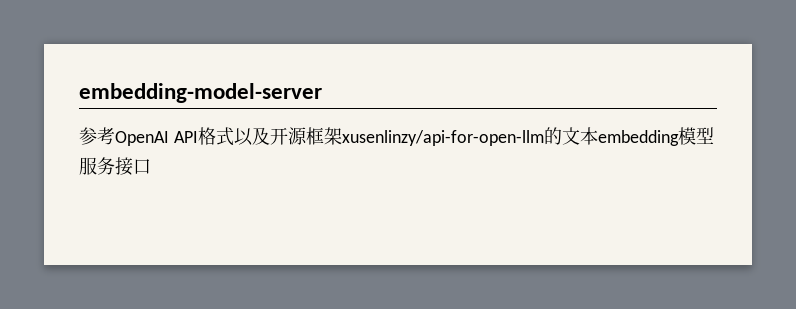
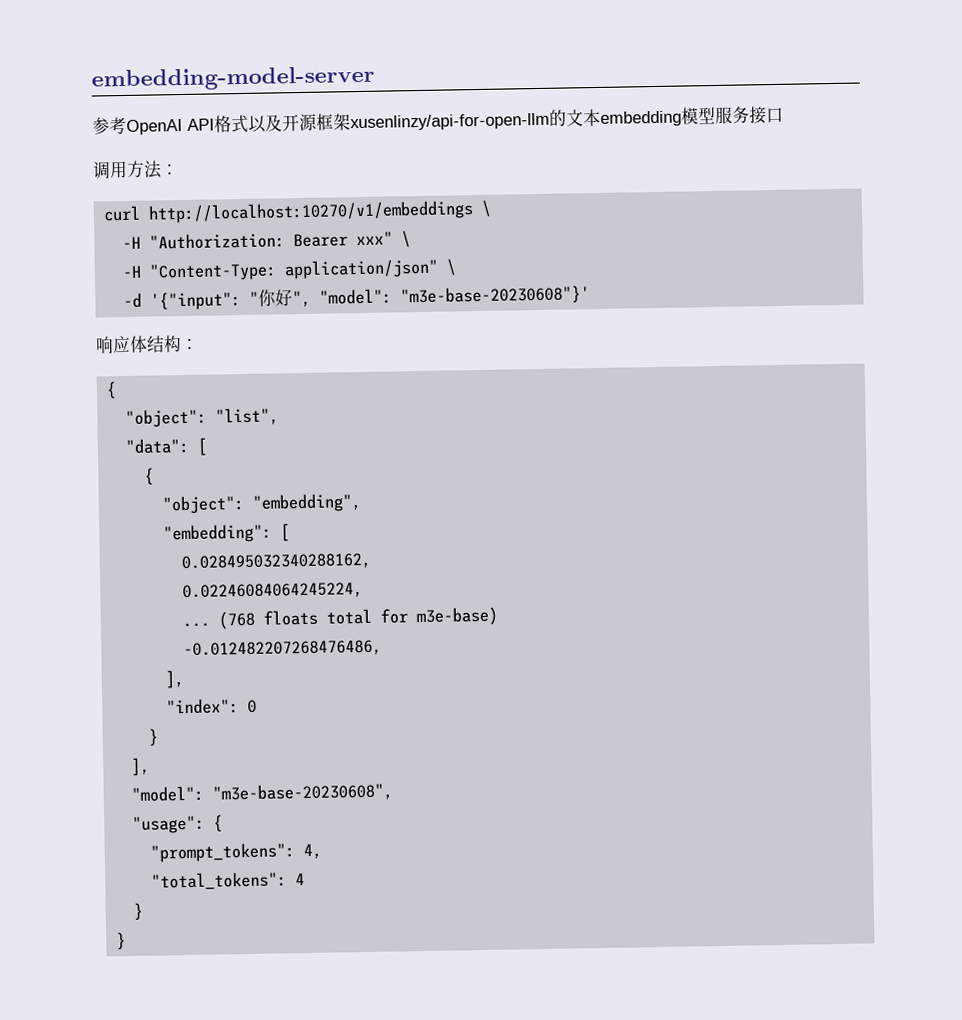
+ 调用方法：
+ curl http://localhost:10270/v1/embeddings \
+ -H "Authorization: Bearer xxx" \
+ -H "Content-Type: application/json" \
+ -d '{"input": "你好", "model": "m3e-base-20230608"}'
+ 响应体结构：
+ {
+ "object": "list",
+ "data": [
+ {
+ "object": "embedding",
+ "embedding": [
+ 0.028495032340288162,
+ 0.02246084064245224,
+ ... (768 floats total for m3e-base)
+ -0.012482207268476486,
+ ],
+ "index": 0
+ }
+ ],
+ "model": "m3e-base-20230608",
+ "usage": {
+ "prompt_tokens": 4,
+ "total_tokens": 4
+ }
+ }

